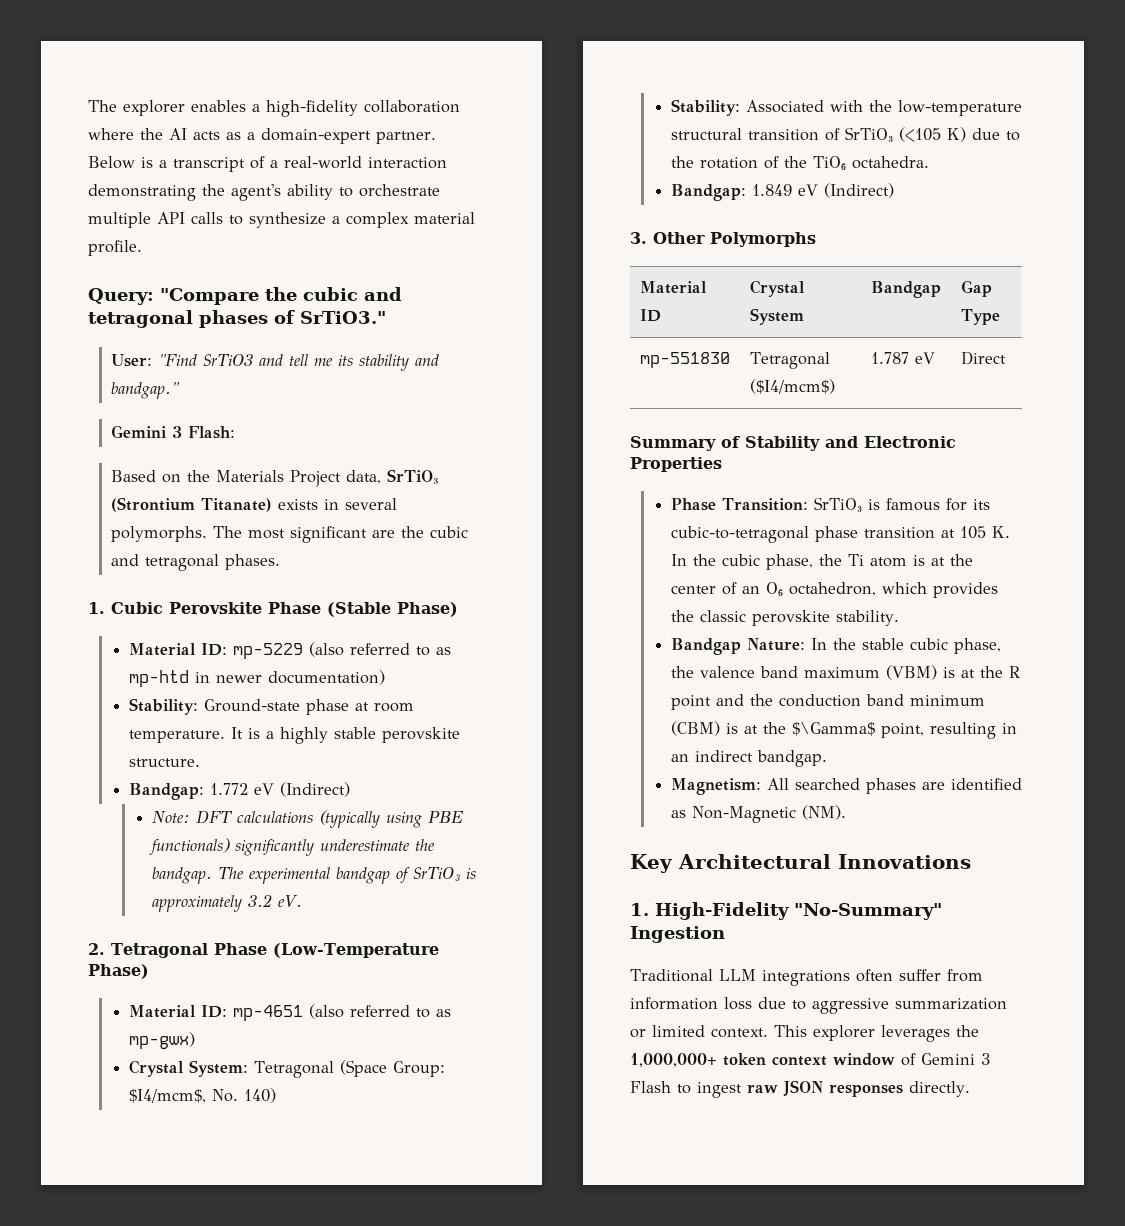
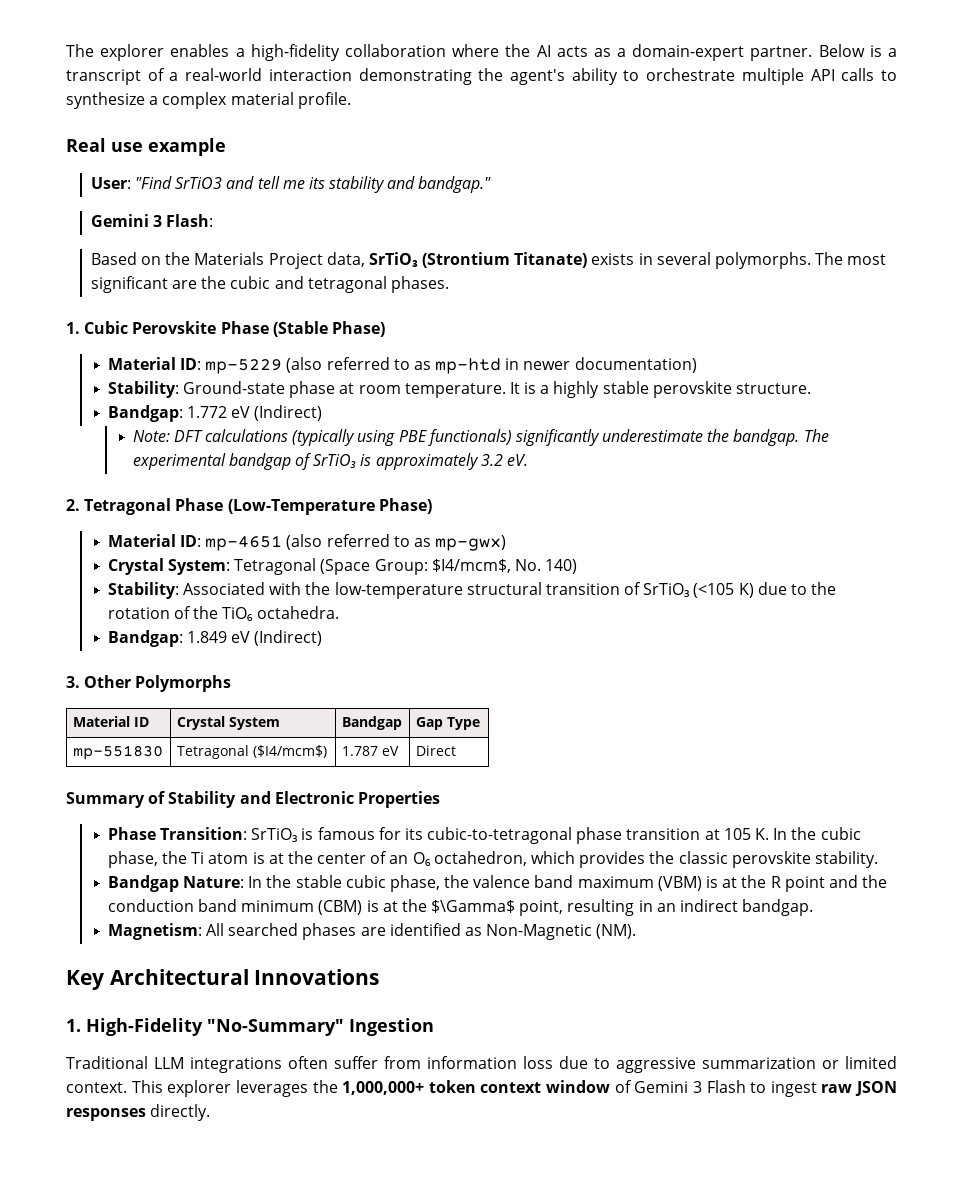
- Query: "Compare the cubic and tetragonal phases of SrTiO3."
+ Real use example

